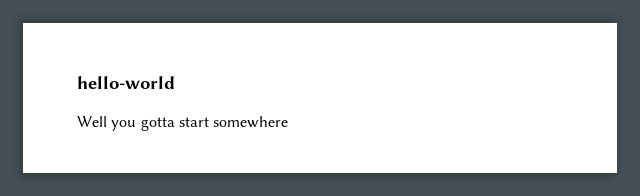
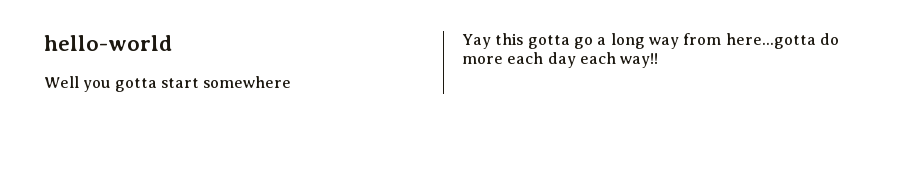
+ Yay this gotta go a long way from here...gotta do more each day each way!!

